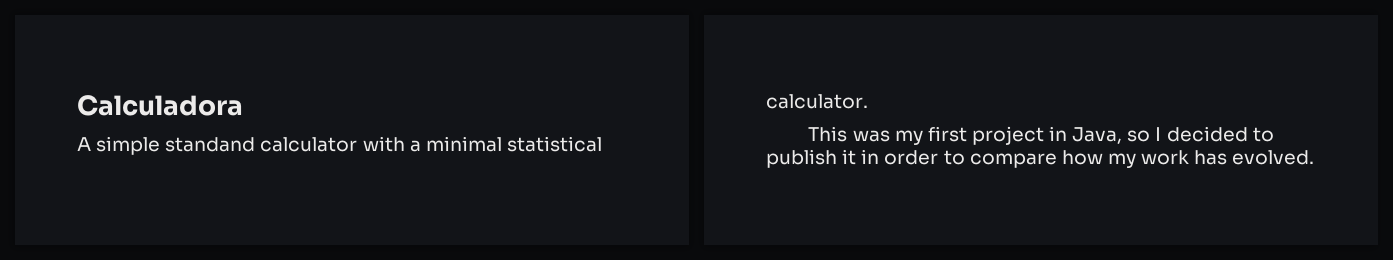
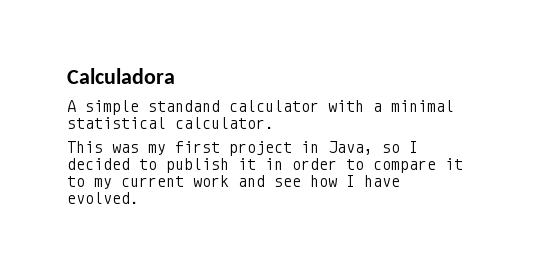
- This was my first project in Java, so I decided to publish it in order to compare how my work has evolved.
+ This was my first project in Java, so I decided to publish it in order to compare it to my current work and see how I have evolved.

